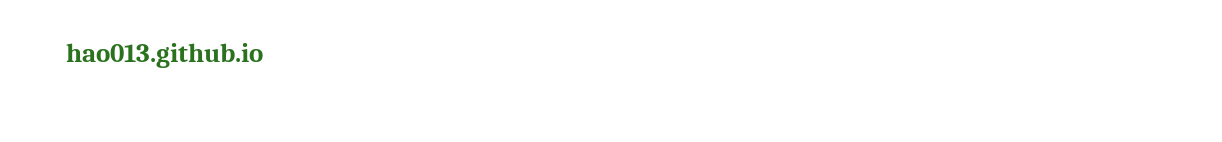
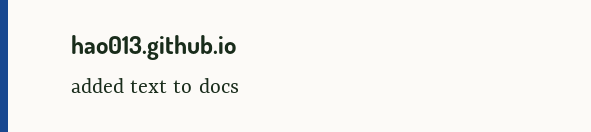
+ added text to docs

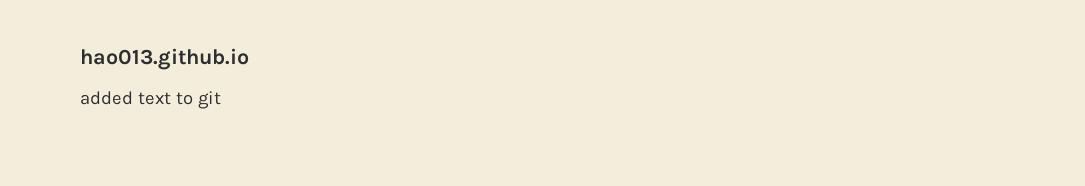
- added text to docs
+ added text to git

